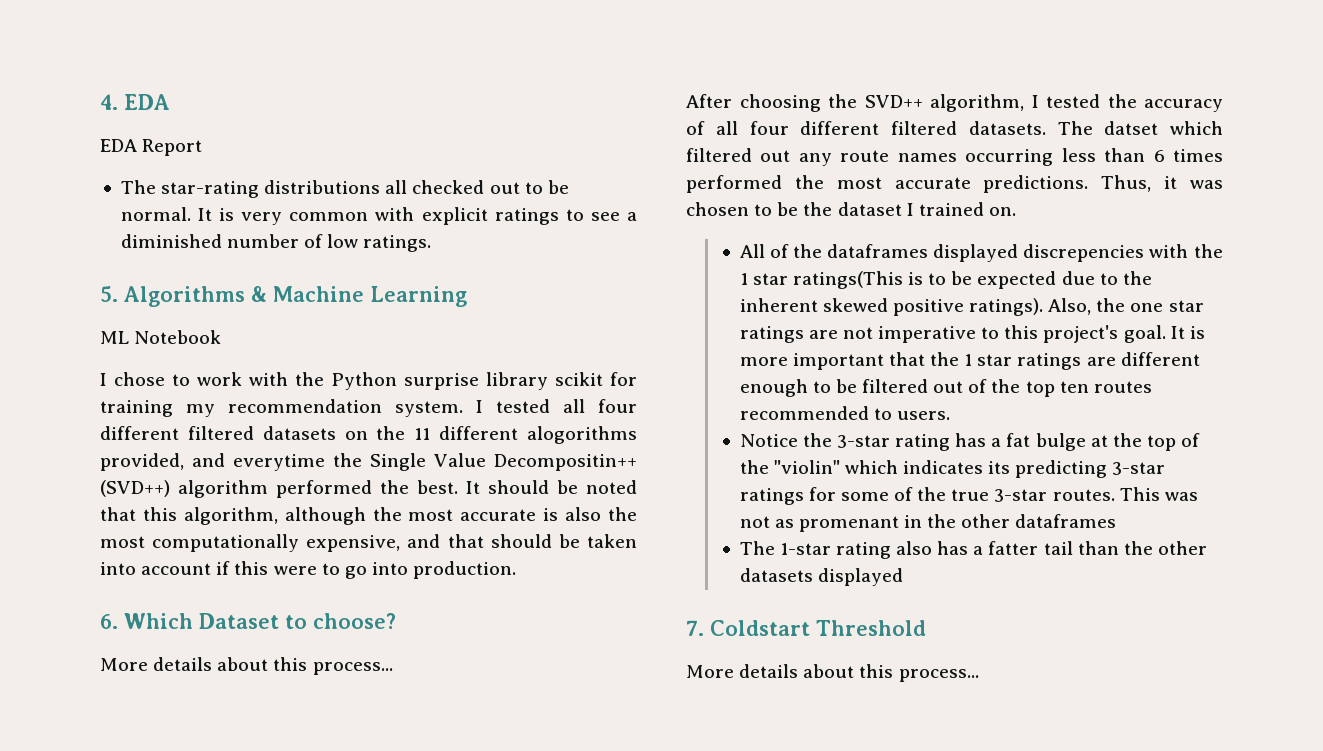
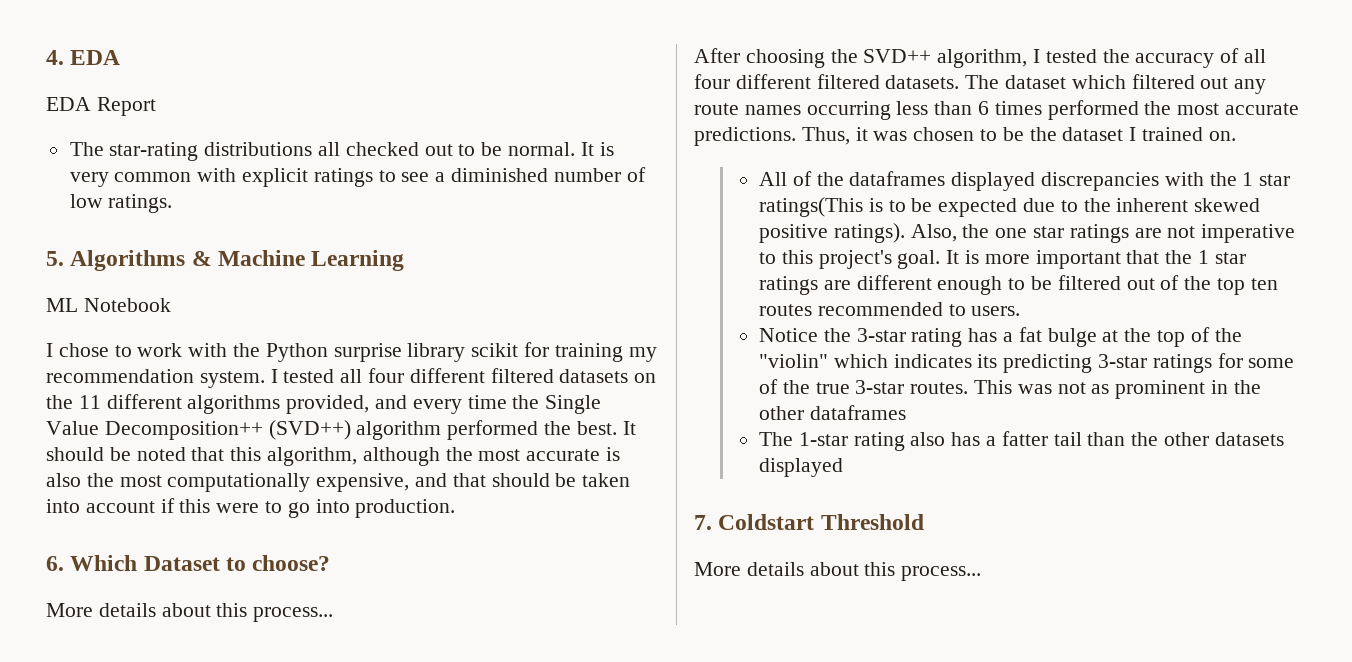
- I tested all four different filtered datasets on the 11 different alogorithms provided, and everytime the Single Value Decompositin++ (SVD++) algorithm performed the best.
+ I tested all four different filtered datasets on the 11 different algorithms provided, and every time the Single Value Decomposition++ (SVD++) algorithm performed the best.
- The datset which filtered out any route names occurring less than 6 times performed the most accurate predictions.
+ The dataset which filtered out any route names occurring less than 6 times performed the most accurate predictions.
- All of the dataframes displayed discrepencies with the 1 star ratings(This is to be expected due to the inherent skewed positive ratings).
+ All of the dataframes displayed discrepancies with the 1 star ratings(This is to be expected due to the inherent skewed positive ratings).
- This was not as promenant in the other dataframes
+ This was not as prominent in the other dataframes

